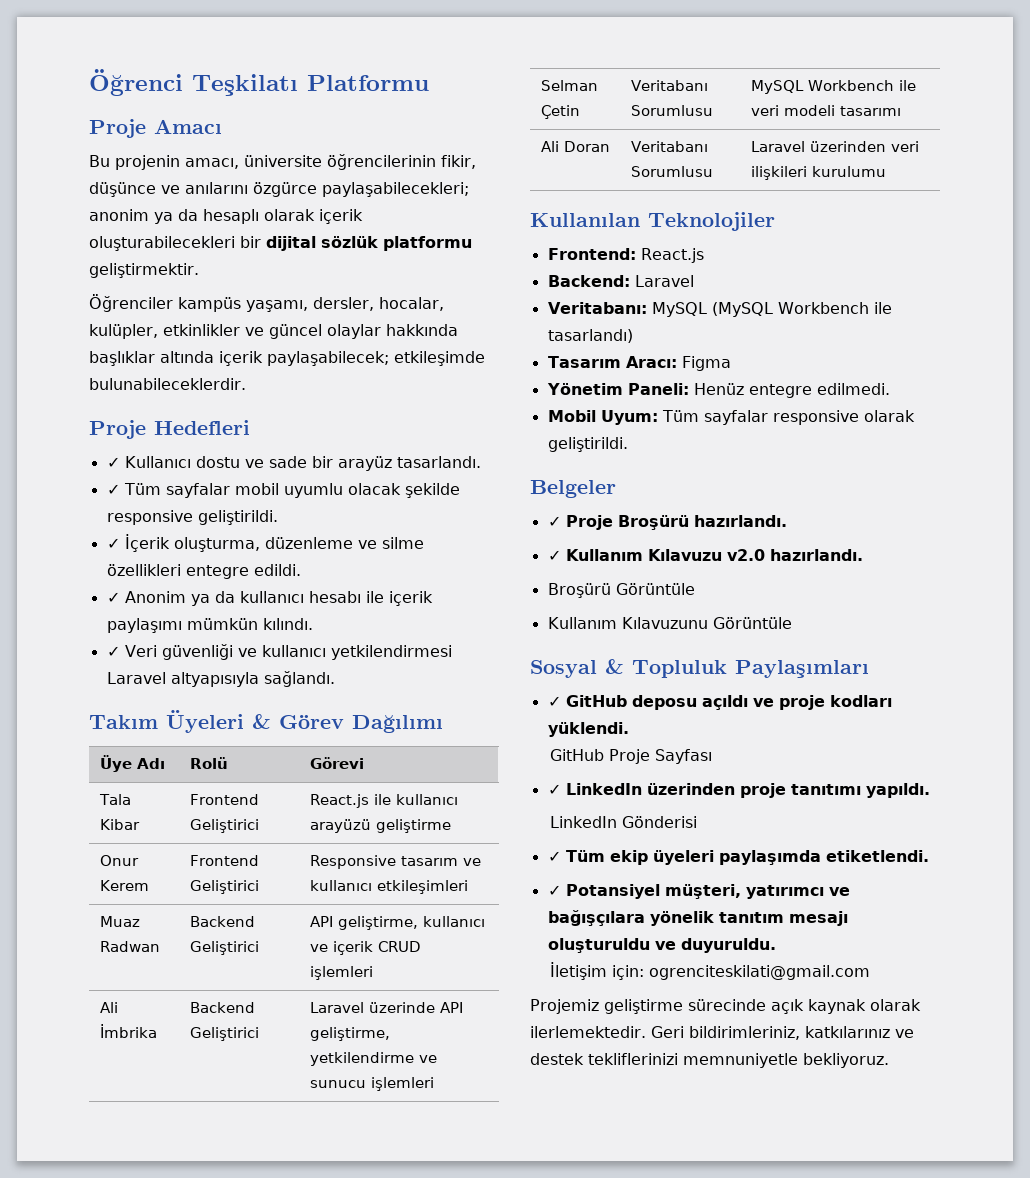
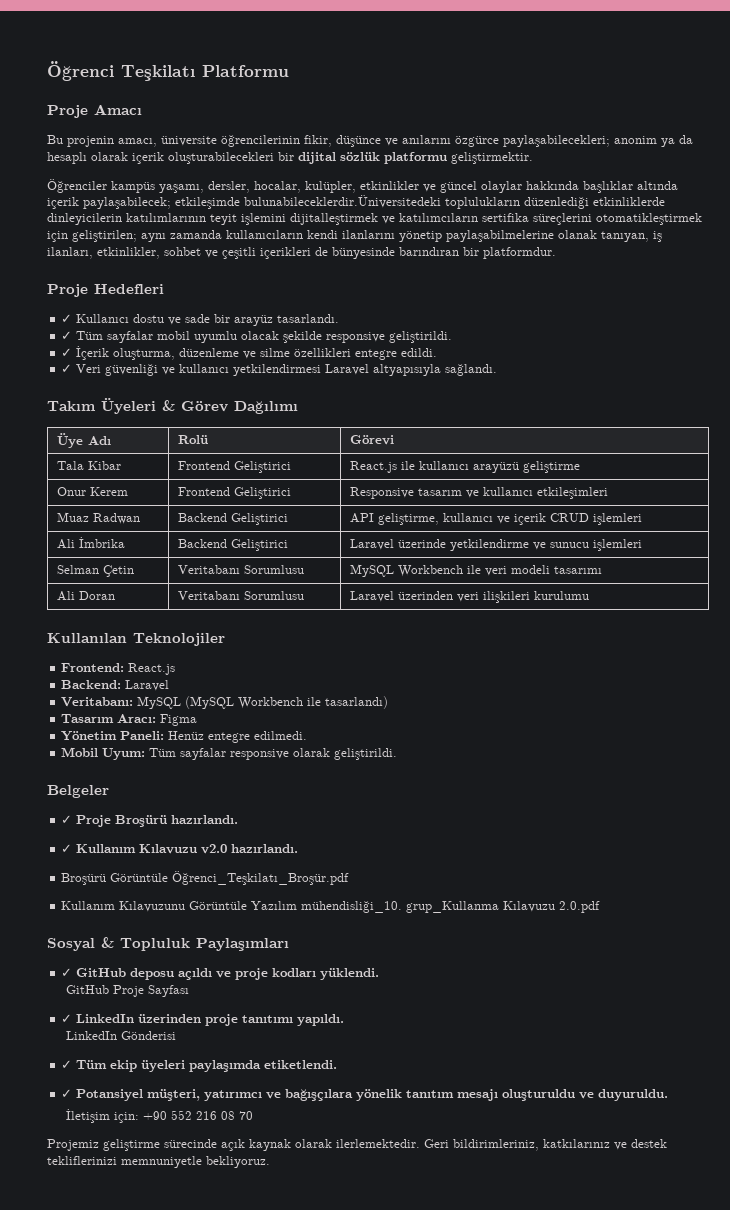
- Öğrenciler kampüs yaşamı, dersler, hocalar, kulüpler, etkinlikler ve güncel olaylar hakkında başlıklar altında içerik paylaşabilecek; etkileşimde bulunabileceklerdir.
+ Öğrenciler kampüs yaşamı, dersler, hocalar, kulüpler, etkinlikler ve güncel olaylar hakkında başlıklar altında içerik paylaşabilecek; etkileşimde bulunabileceklerdir.Üniversitedeki toplulukların düzenlediği etkinliklerde dinleyicilerin katılımlarının teyit işlemini dijitalleştirmek ve katılımcıların sertifika süreçlerini otomatikleştirmek için geliştirilen; aynı zamanda kullanıcıların kendi ilanlarını yönetip paylaşabilmelerine olanak tanıyan, iş ilanları, etkinlikler, sohbet ve çeşitli içerikleri de bünyesinde barındıran bir platformdur.
- ✓ Anonim ya da kullanıcı hesabı ile içerik paylaşımı mümkün kılındı.
- Ali İmbrika | Backend Geliştirici | Laravel üzerinde API geliştirme, yetkilendirme ve sunucu işlemleri
+ Ali İmbrika | Backend Geliştirici | Laravel üzerinde yetkilendirme ve sunucu işlemleri
- Broşürü Görüntüle
+ Broşürü Görüntüle Öğrenci_Teşkilatı_Broşür.pdf
- Kullanım Kılavuzunu Görüntüle
+ Kullanım Kılavuzunu Görüntüle Yazılım mühendisliği_10. grup_Kullanma Kılavuzu 2.0.pdf
- İletişim için: ogrenciteskilati@gmail.com
+ İletişim için: +90 552 216 08 70

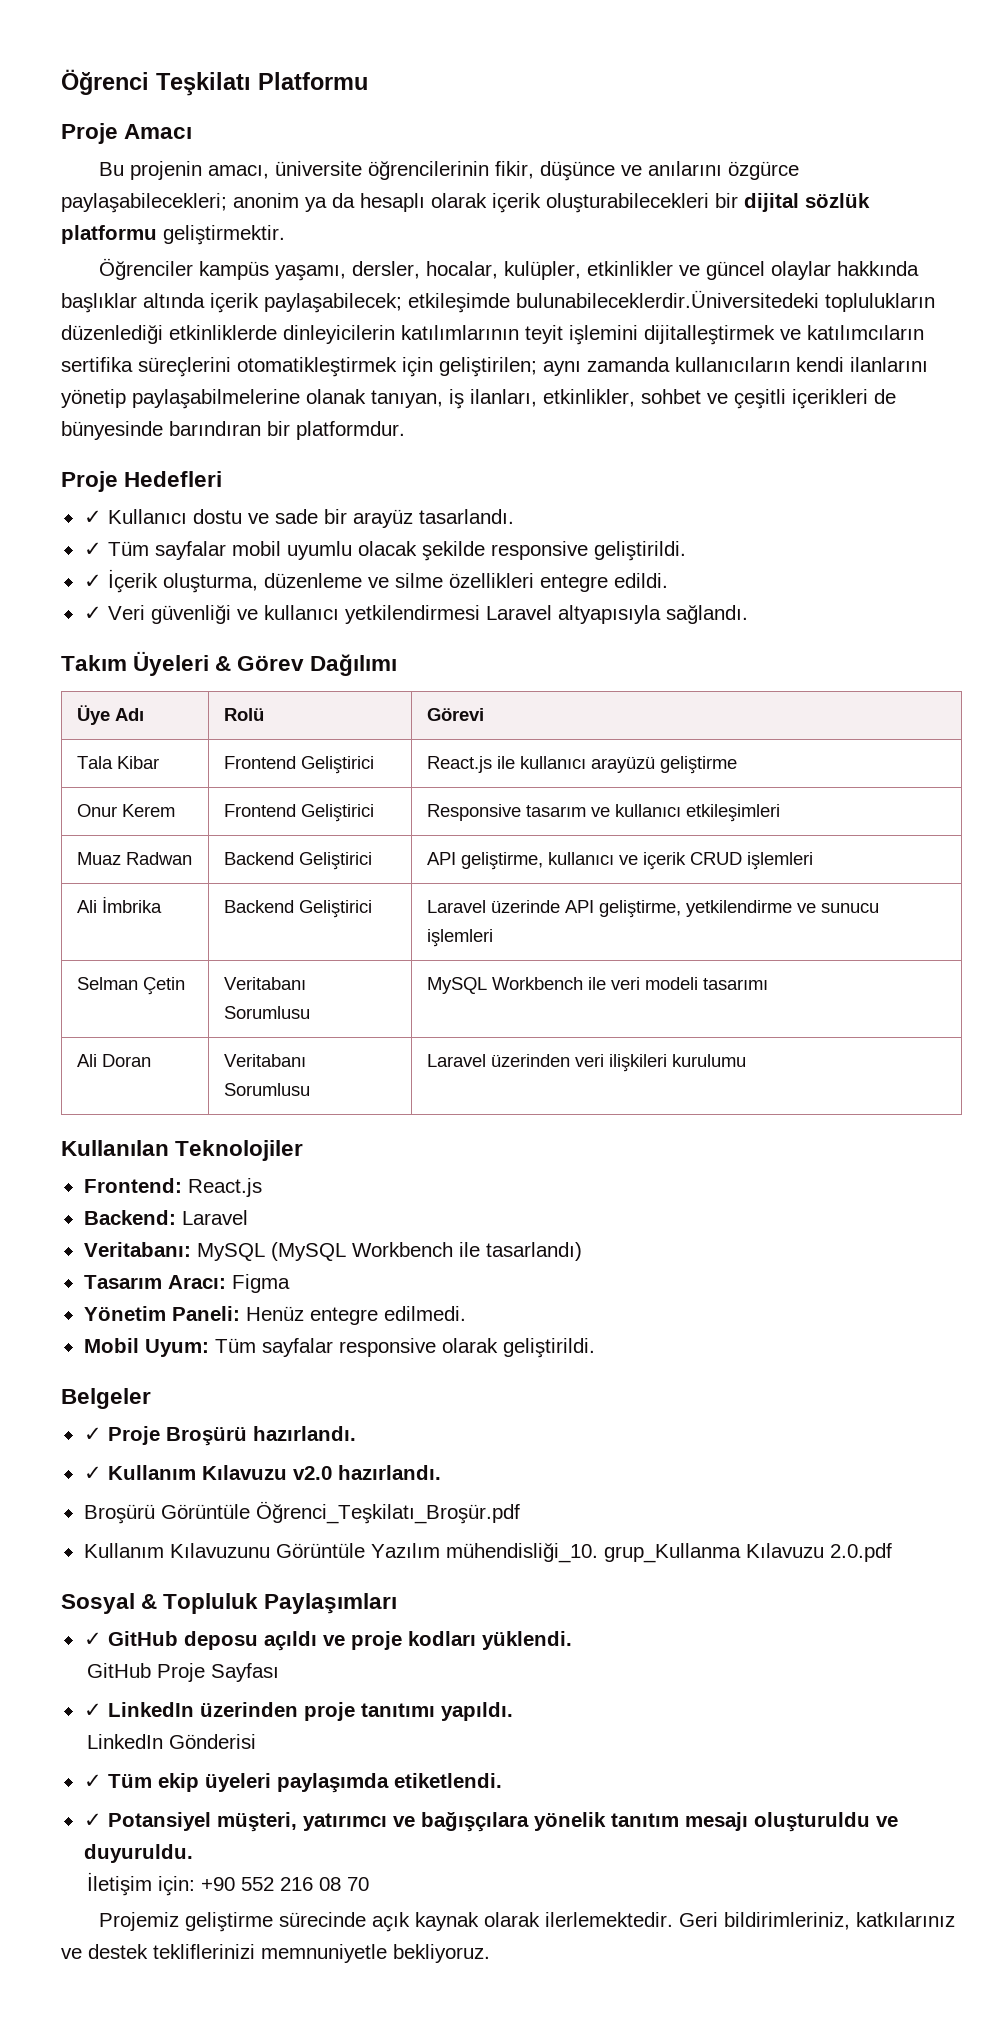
- Ali İmbrika | Backend Geliştirici | Laravel üzerinde yetkilendirme ve sunucu işlemleri
+ Ali İmbrika | Backend Geliştirici | Laravel üzerinde API geliştirme, yetkilendirme ve sunucu işlemleri

